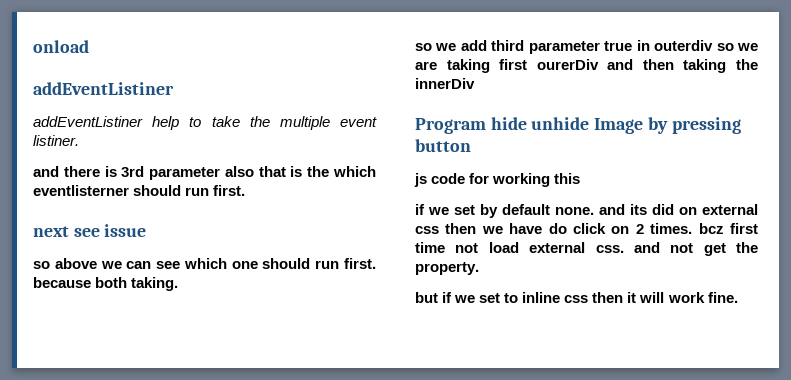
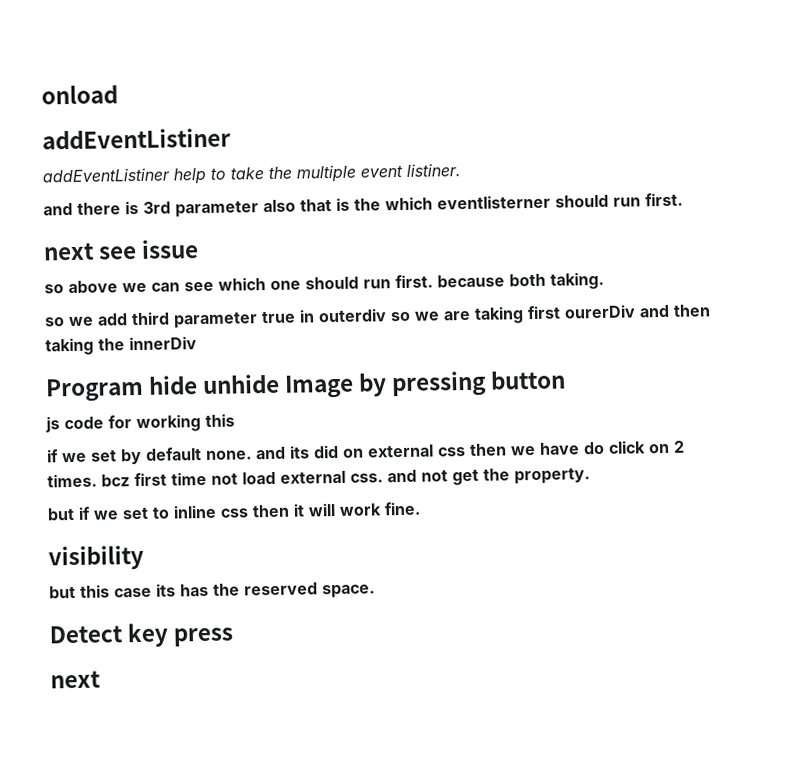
+ visibility
+ but this case its has the reserved space.
+ Detect key press
+ next

